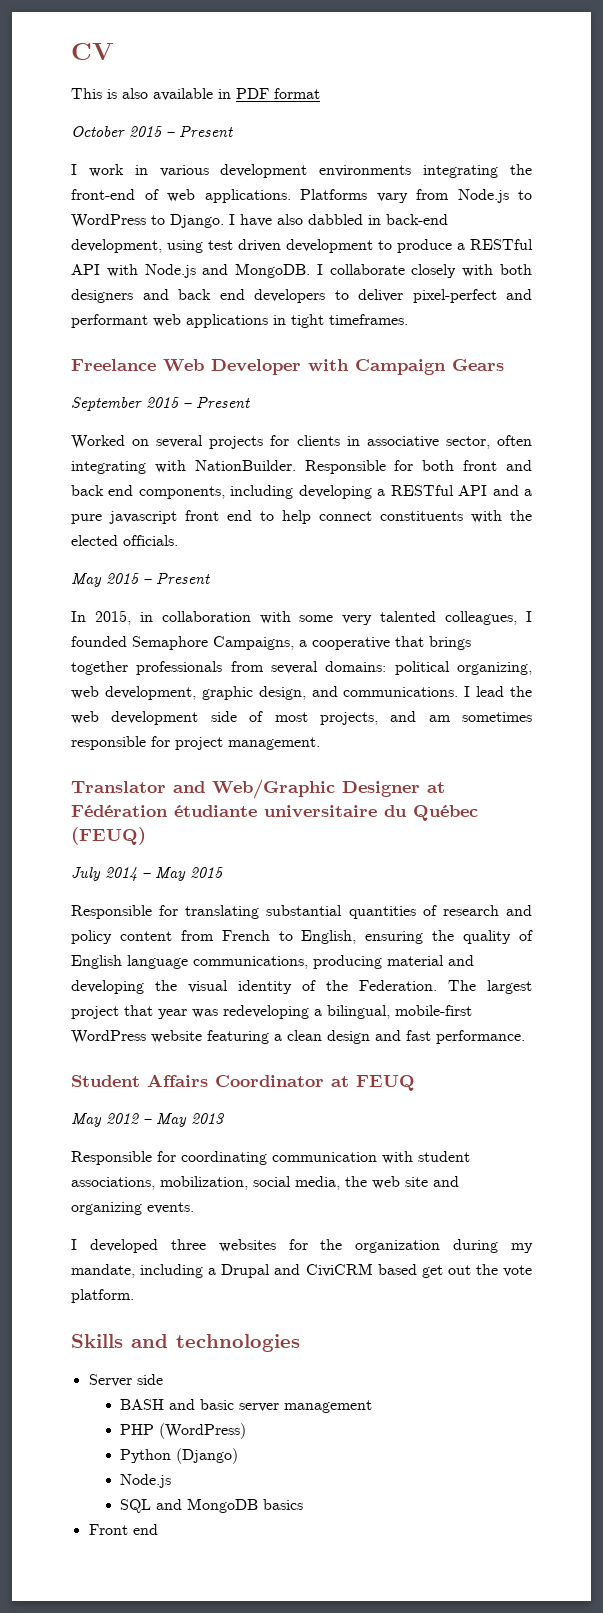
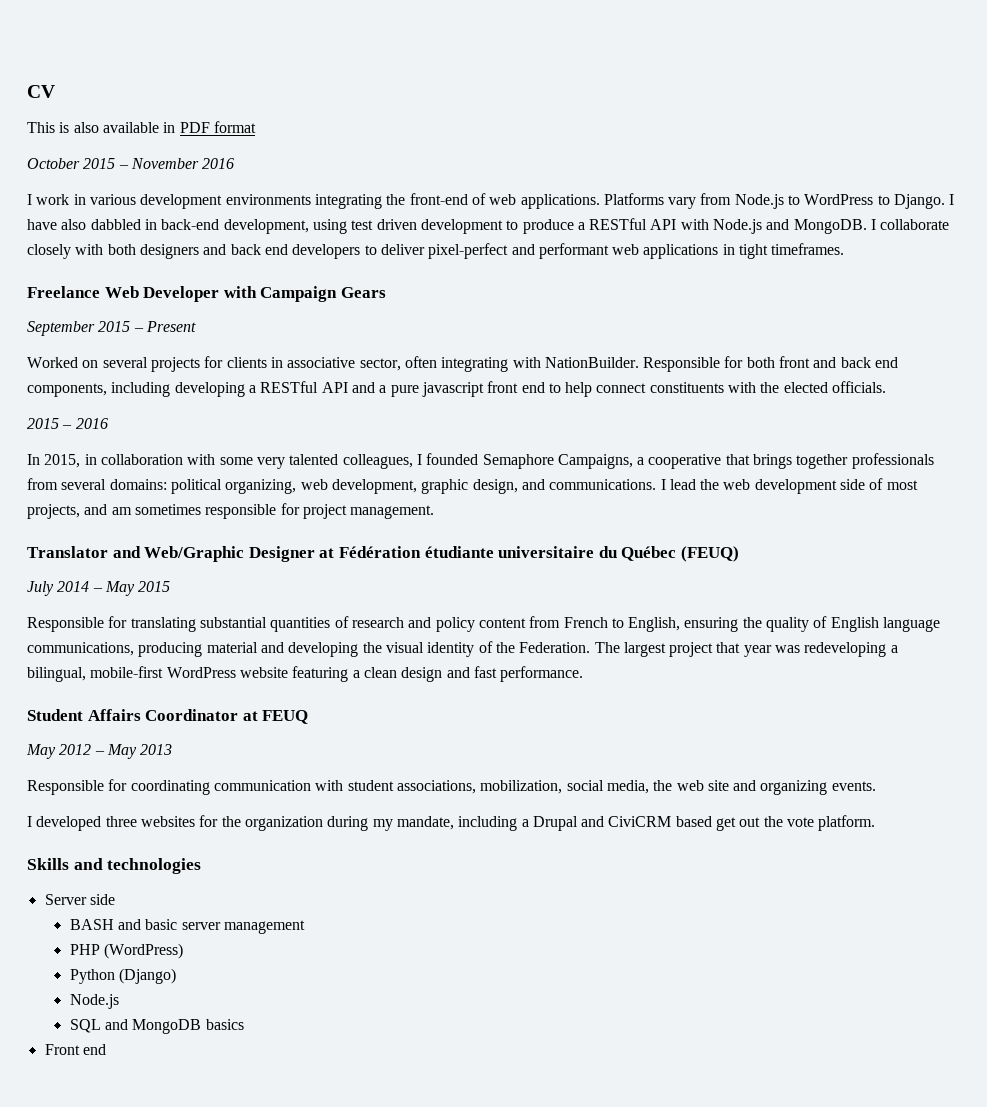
- October 2015 – Present
+ October 2015 – November 2016
- May 2015 – Present
+ 2015 – 2016

